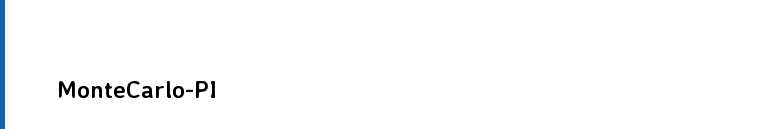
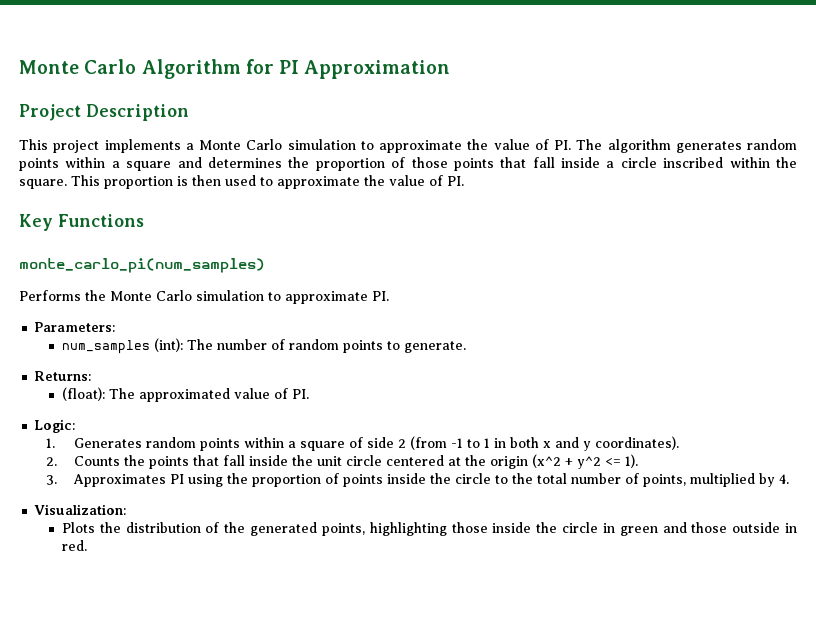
- MonteCarlo-PI
+ Monte Carlo Algorithm for PI Approximation
+ Project Description
+ This project implements a Monte Carlo simulation to approximate the value of PI. The algorithm generates random points within a square and determines the proportion of those points that fall inside a circle inscribed within the square. This proportion is then used to approximate the value of PI.
+ Key Functions
+ monte_carlo_pi(num_samples)
+ Performs the Monte Carlo simulation to approximate PI.
+ Parameters:
+ num_samples (int): The number of random points to generate.
+ Returns:
+ (float): The approximated value of PI.
+ Logic:
+ 1. Generates random points within a square of side 2 (from -1 to 1 in both x and y coordinates).
+ 2. Counts the points that fall inside the unit circle centered at the origin (x^2 + y^2 <= 1).
+ 3. Approximates PI using the proportion of points inside the circle to the total number of points, multiplied by 4.
+ Visualization:
+ Plots the distribution of the generated points, highlighting those inside the circle in green and those outside in red.

